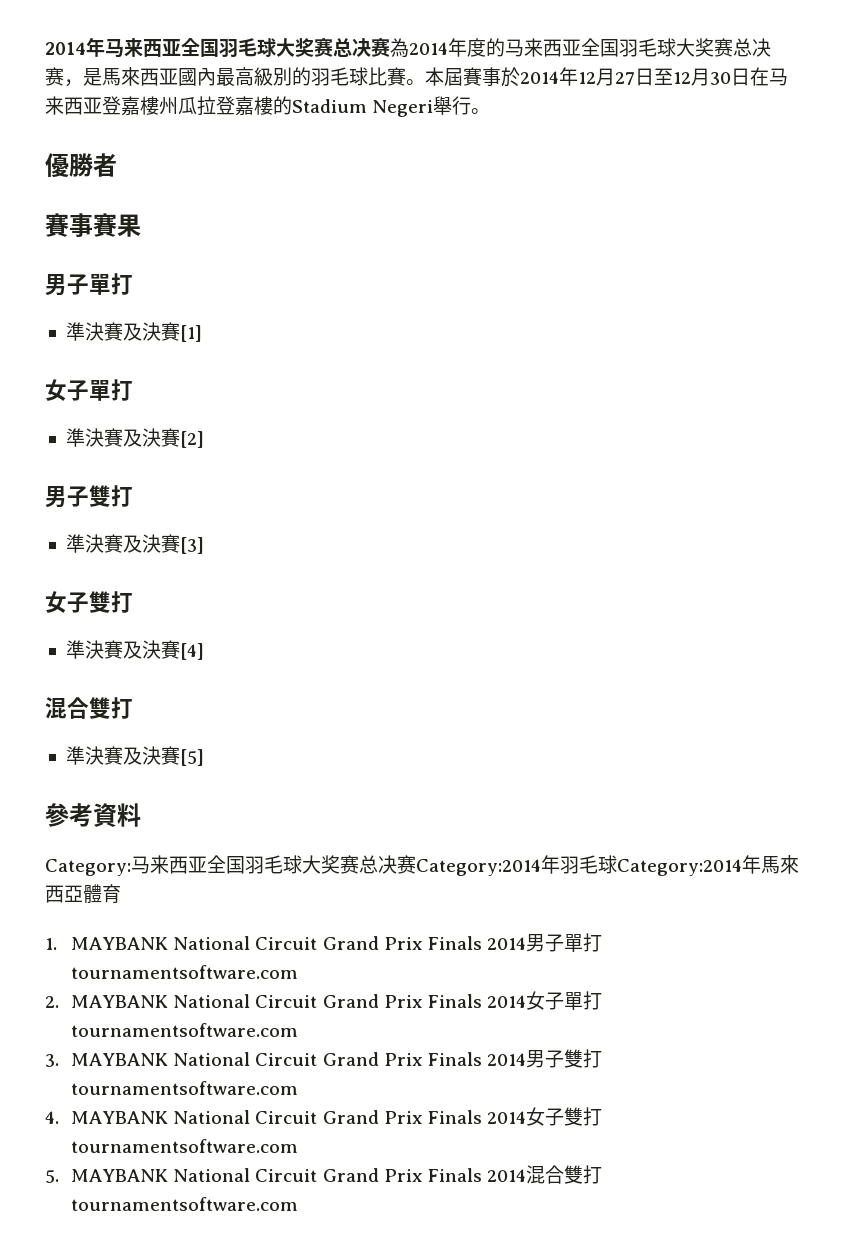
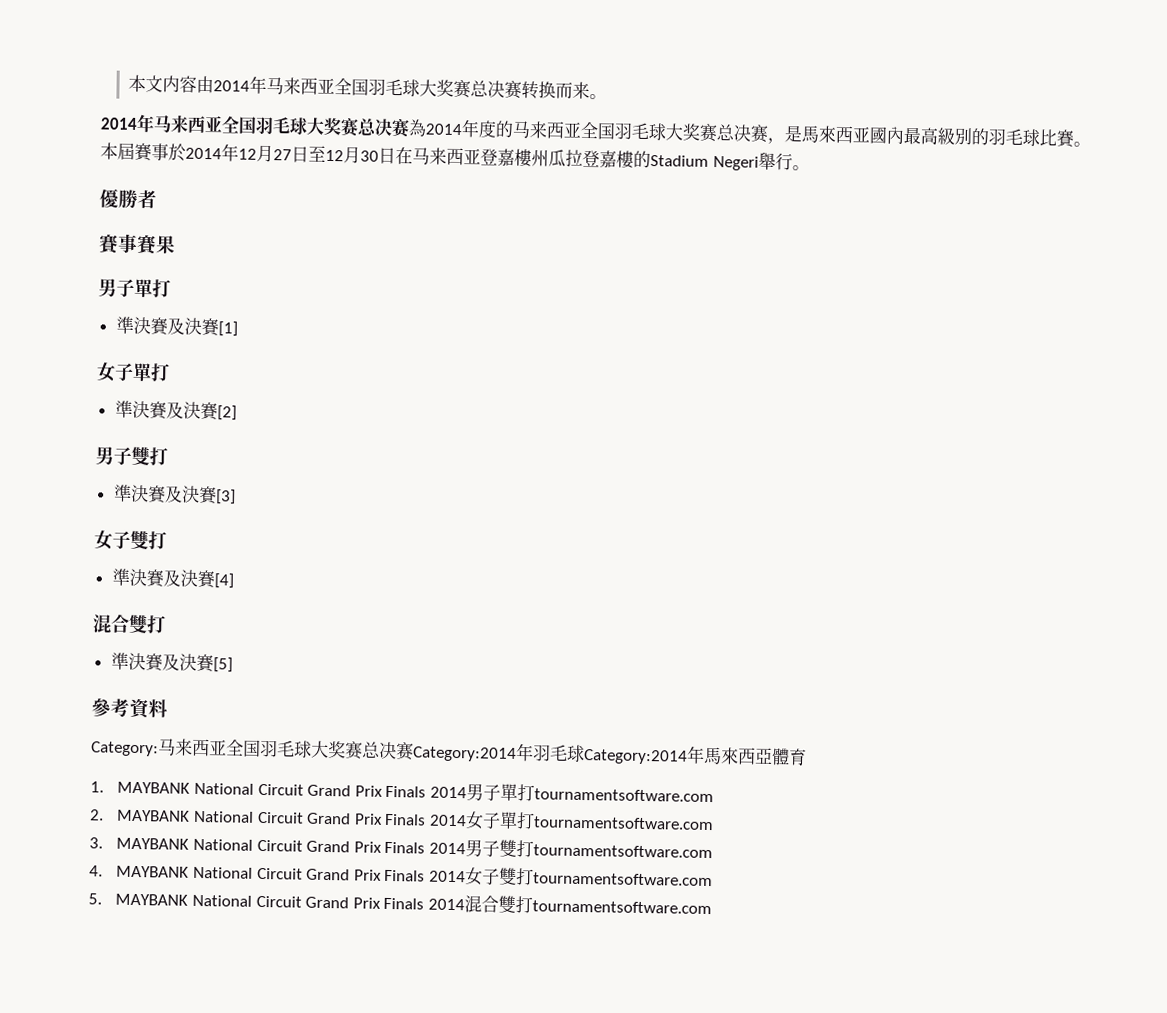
+ 本文内容由2014年马来西亚全国羽毛球大奖赛总决赛转换而来。

